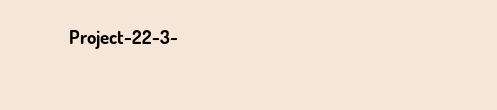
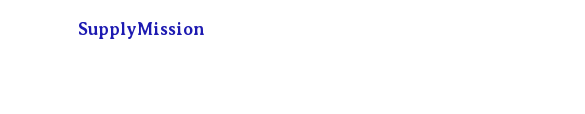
- Project-22-3-
+ SupplyMission

